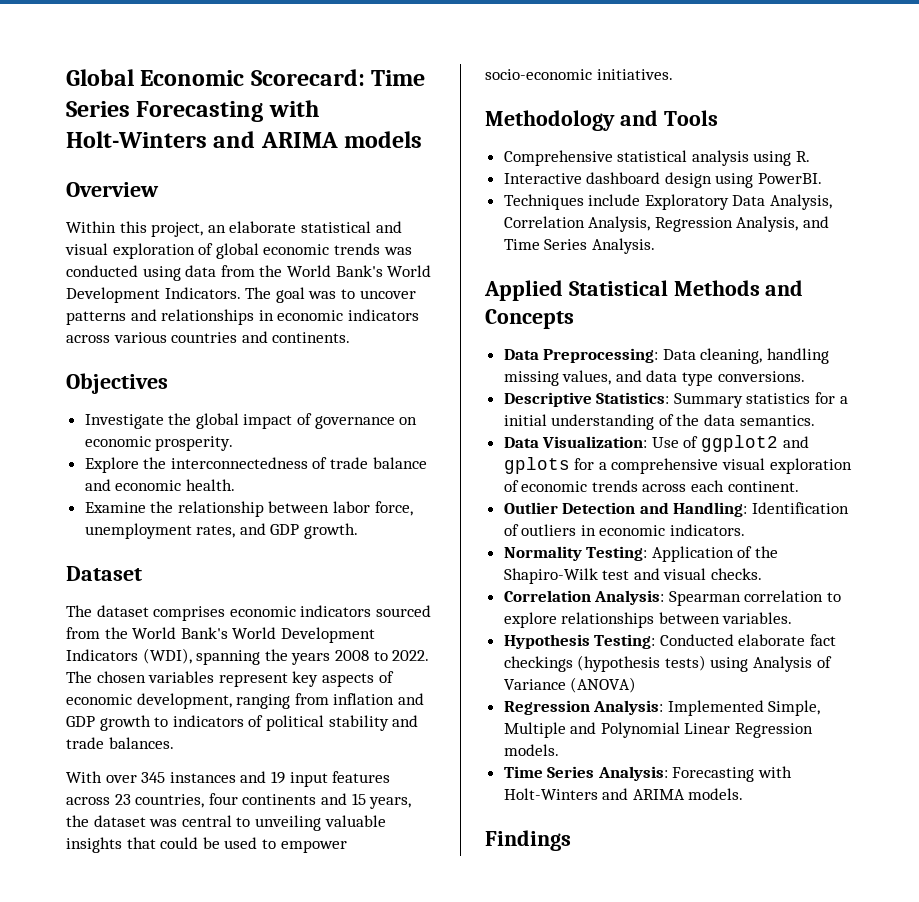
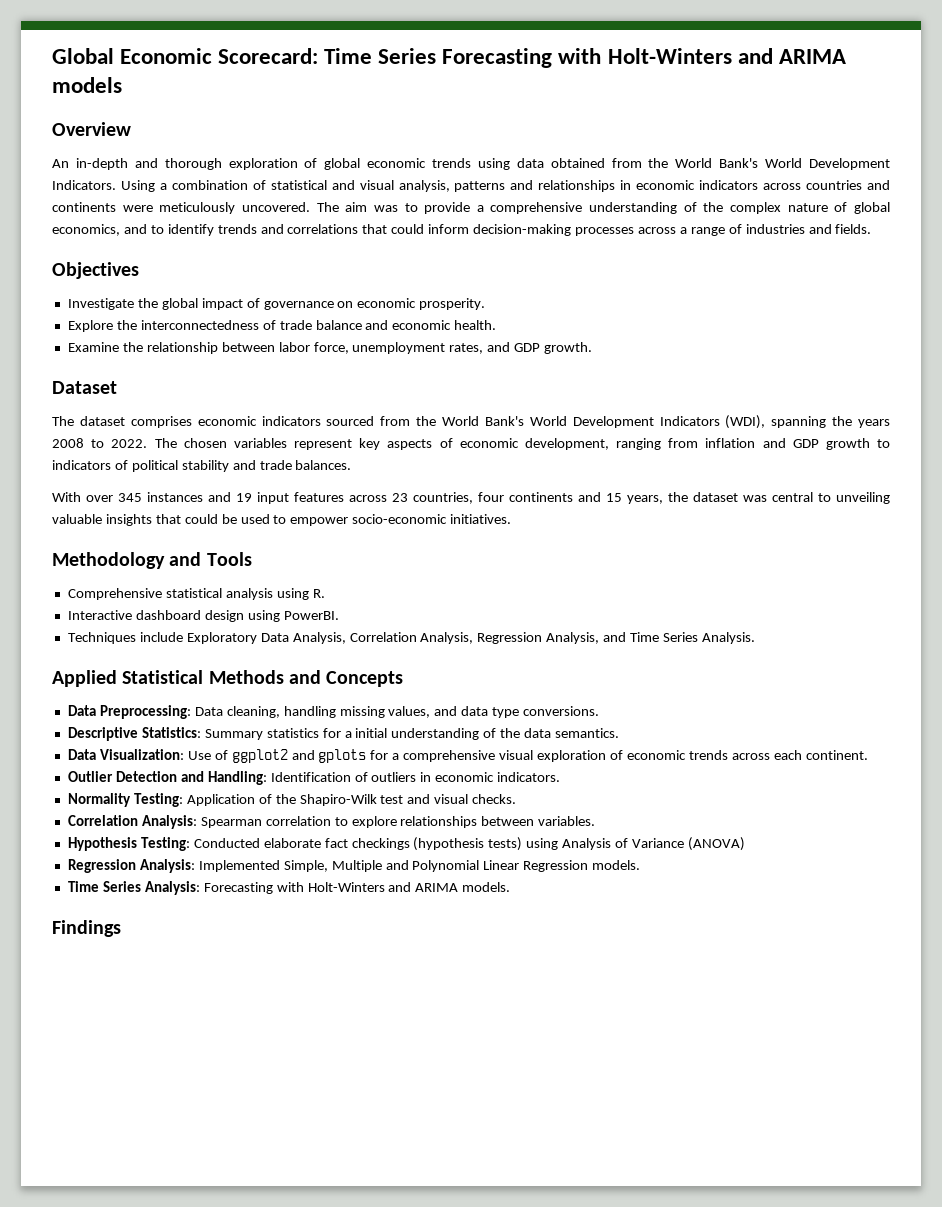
- Within this project, an elaborate statistical and visual exploration of global economic trends was conducted using data from the World Bank's World Development Indicators.
+ An in-depth and thorough exploration of global economic trends using data obtained from the World Bank's World Development Indicators.
- The goal was to uncover patterns and relationships in economic indicators across various countries and continents.
+ Using a combination of statistical and visual analysis, patterns and relationships in economic indicators across countries and continents were meticulously uncovered. The aim was to provide a comprehensive understanding of the complex nature of global economics, and to identify trends and correlations that could inform decision-making processes across a range of industries and fields.

